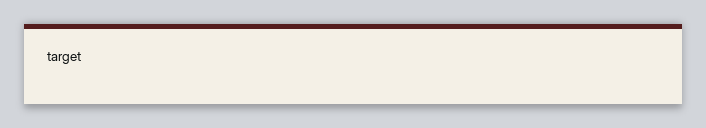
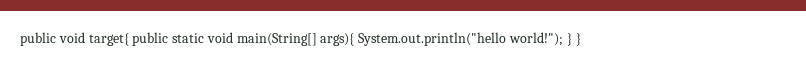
- target
+ public void target{ public static void main(String[] args){ System.out.println("hello world!"); } }

